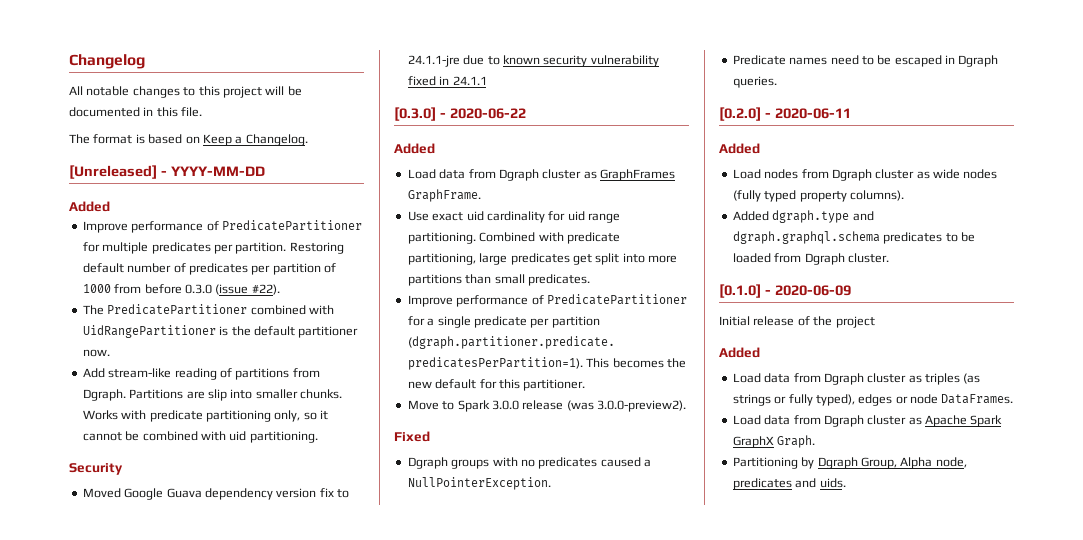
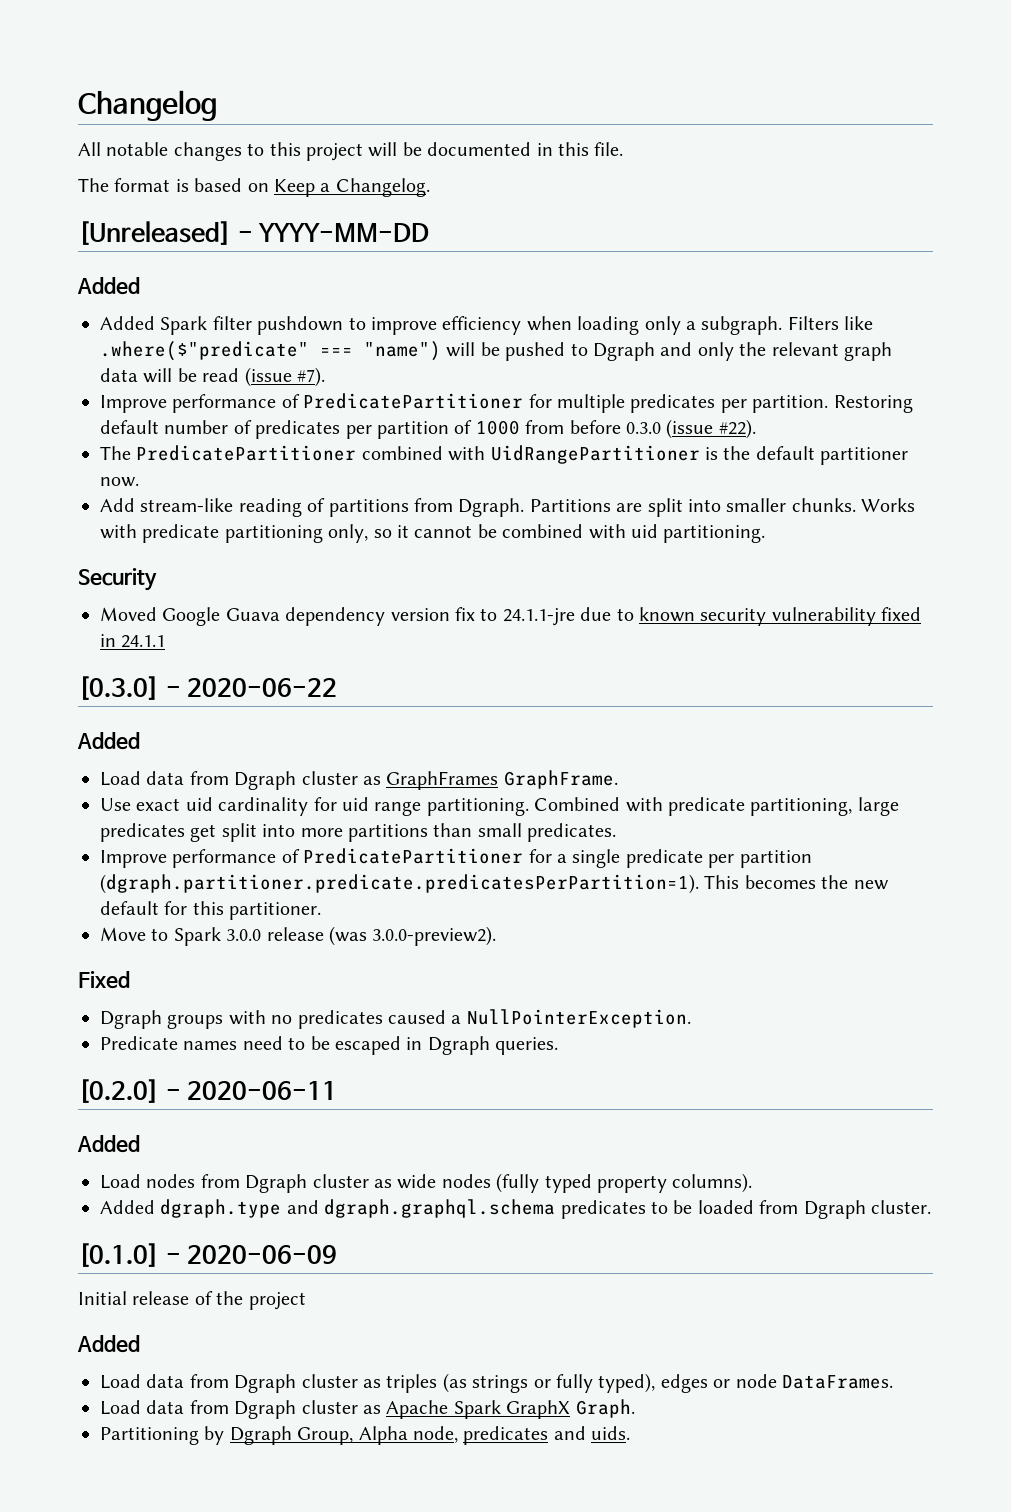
+ Added Spark filter pushdown to improve efficiency when loading only a subgraph. Filters like .where($"predicate" === "name") will be pushed to Dgraph and only the relevant graph data will be read (issue #7).
- Partitions are slip into smaller chunks.
+ Partitions are split into smaller chunks.

